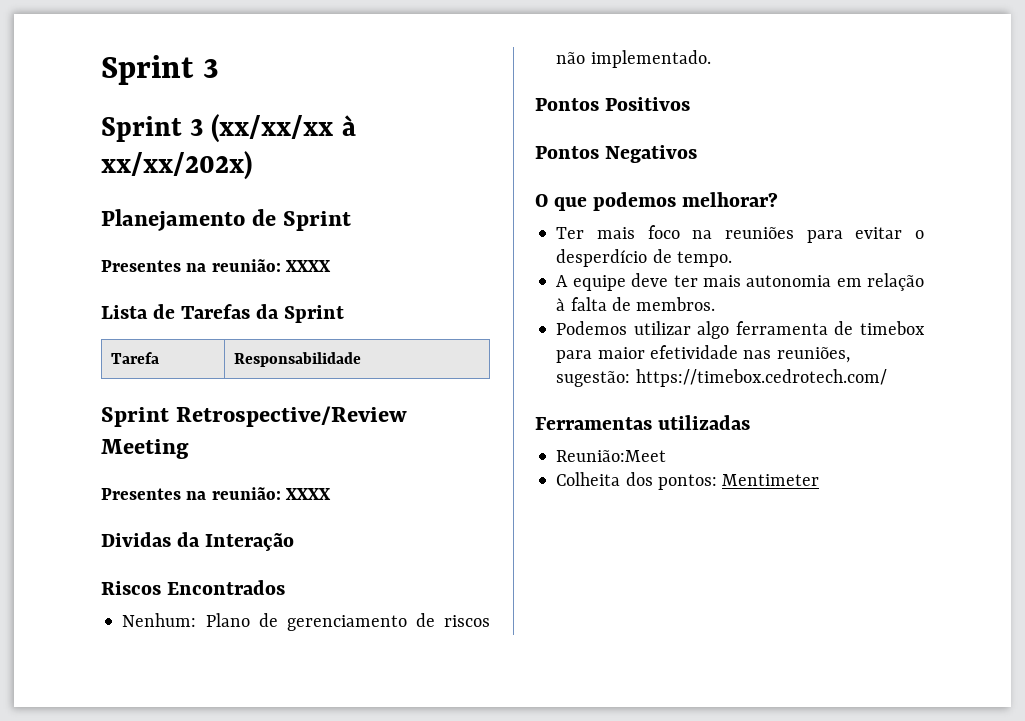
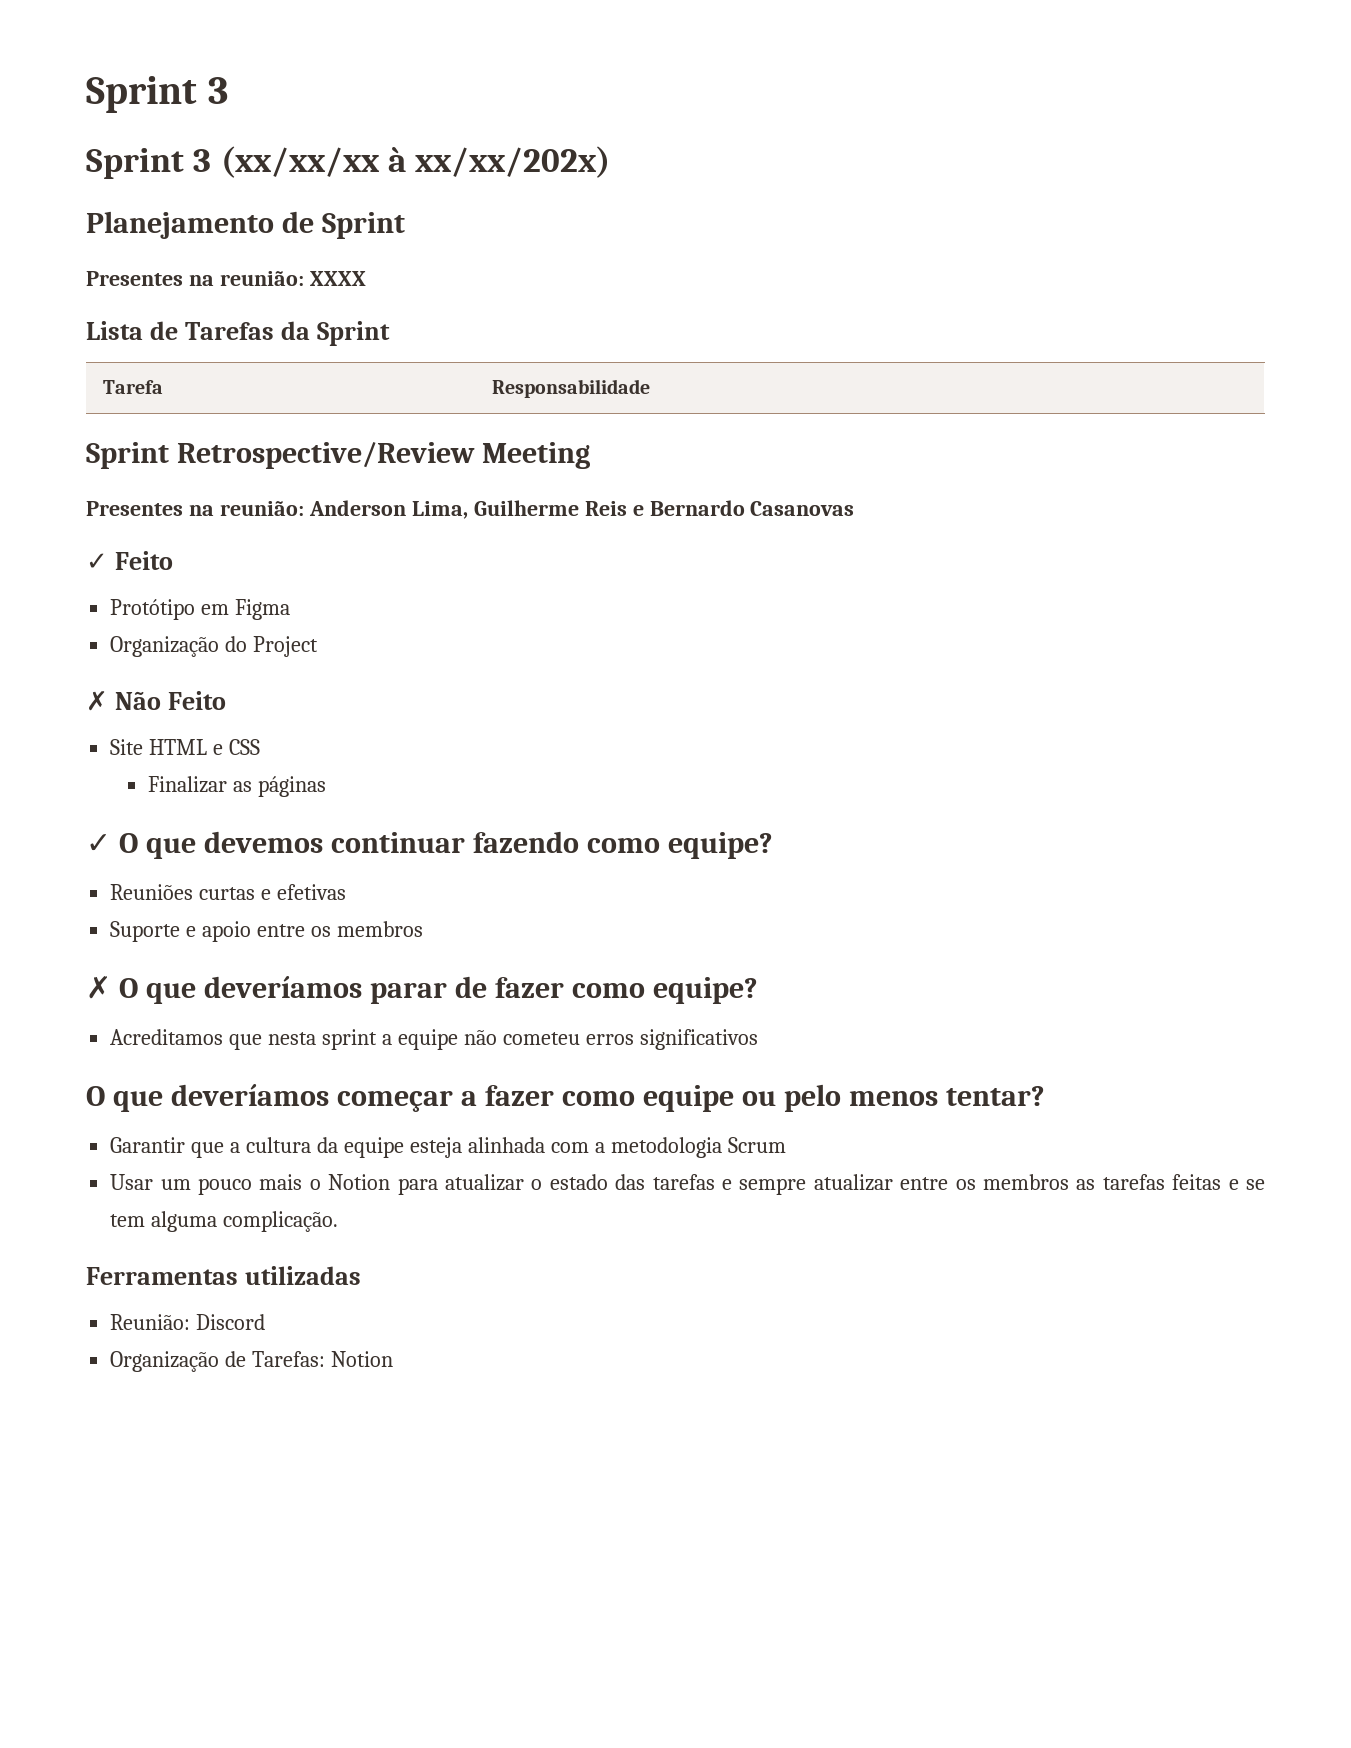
  Sprint Retrospective/Review Meeting
- Presentes na reunião: XXXX
- Dividas da Interação
- Riscos Encontrados
- Nenhum: Plano de gerenciamento de riscos não implementado.
- Pontos Positivos
- Pontos Negativos
- O que podemos melhorar?
- Ter mais foco na reuniões para evitar o desperdício de tempo.
- A equipe deve ter mais autonomia em relação à falta de membros.
- Podemos utilizar algo ferramenta de timebox para maior efetividade nas reuniões, sugestão: https://timebox.cedrotech.com/
+ Presentes na reunião: Anderson Lima, Guilherme Reis e Bernardo Casanovas
+ ✓ Feito
+ Protótipo em Figma
+ Organização do Project
+ ✗ Não Feito
+ Site HTML e CSS
+ Finalizar as páginas
+ ✓ O que devemos continuar fazendo como equipe?
+ Reuniões curtas e efetivas
+ Suporte e apoio entre os membros
+ ✗ O que deveríamos parar de fazer como equipe?
+ Acreditamos que nesta sprint a equipe não cometeu erros significativos
+ O que deveríamos começar a fazer como equipe ou pelo menos tentar?
+ Garantir que a cultura da equipe esteja alinhada com a metodologia Scrum
+ Usar um pouco mais o Notion para atualizar o estado das tarefas e sempre atualizar entre os membros as tarefas feitas e se tem alguma complicação.
  Ferramentas utilizadas
- Reunião:Meet
- Colheita dos pontos: Mentimeter
+ Reunião: Discord
+ Organização de Tarefas: Notion

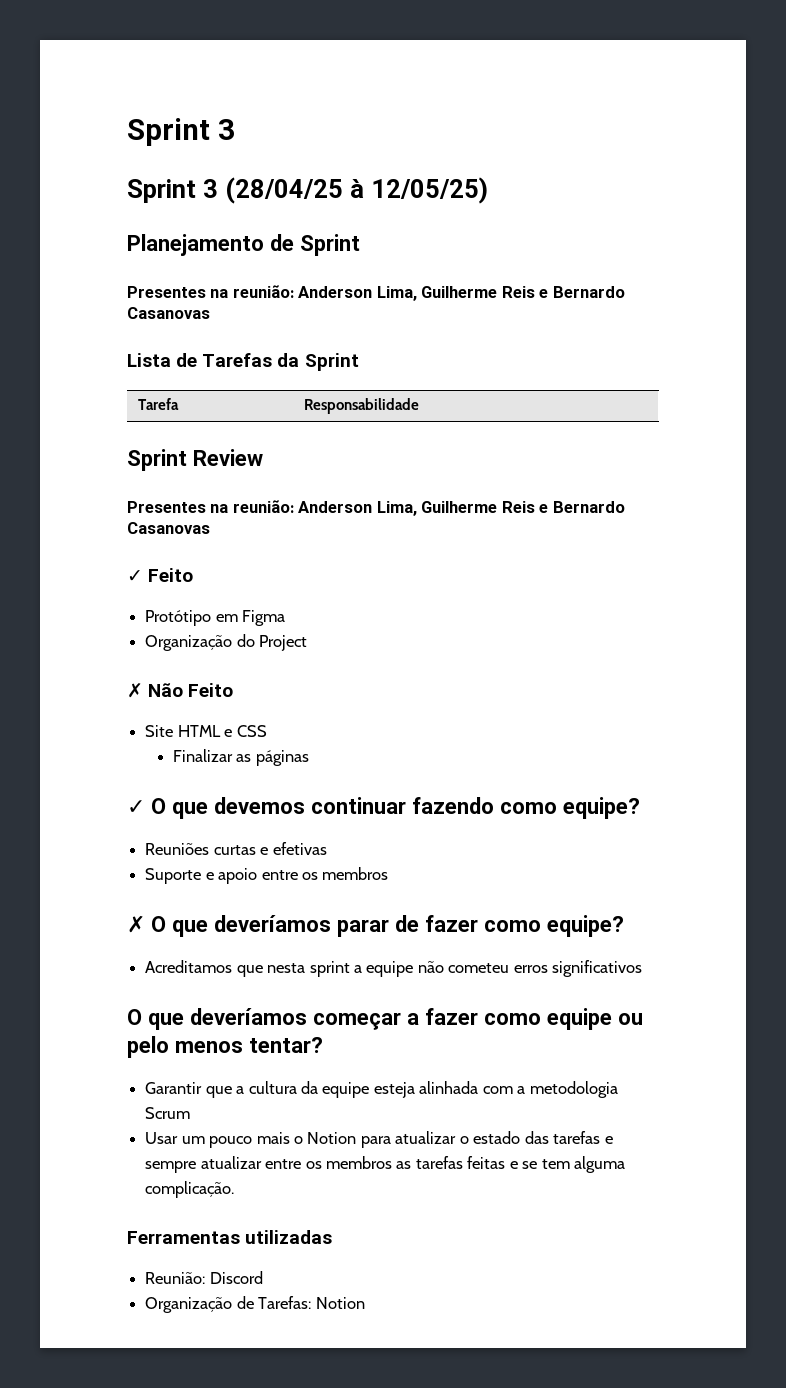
- Sprint 3 (xx/xx/xx à xx/xx/202x)
+ Sprint 3 (28/04/25 à 12/05/25)
  Planejamento de Sprint
- Presentes na reunião: XXXX
+ Presentes na reunião: Anderson Lima, Guilherme Reis e Bernardo Casanovas
- Sprint Retrospective/Review Meeting
+ Sprint Review

